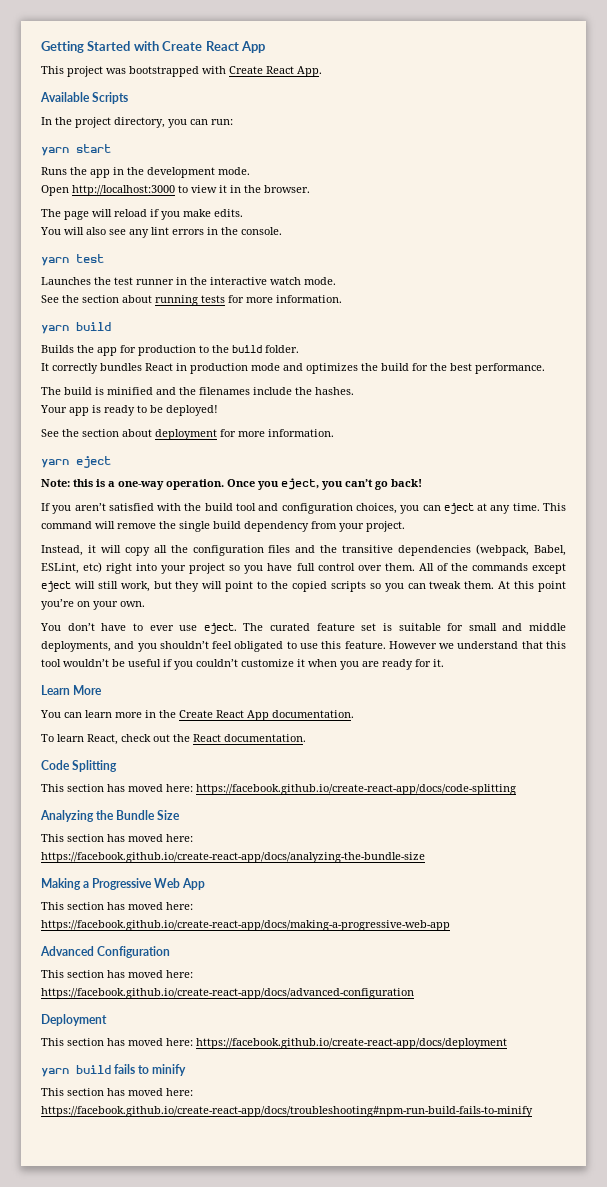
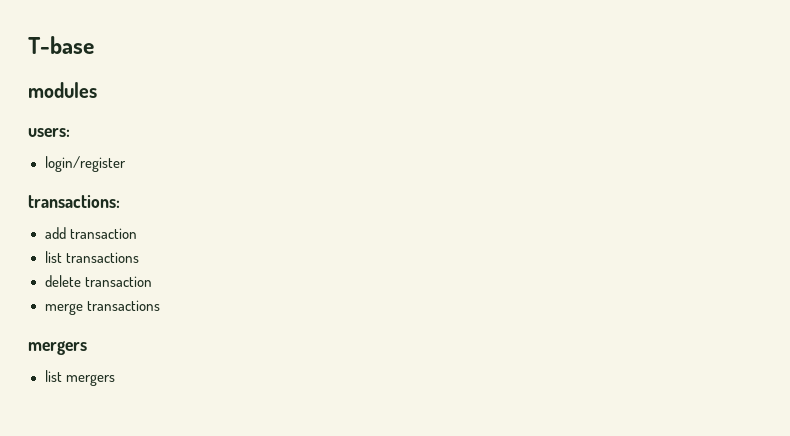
- Getting Started with Create React App
- This project was bootstrapped with Create React App.
- Available Scripts
- In the project directory, you can run:
- yarn start
- Runs the app in the development mode.
- Open http://localhost:3000 to view it in the browser.
- The page will reload if you make edits.
- You will also see any lint errors in the console.
- yarn test
- Launches the test runner in the interactive watch mode.
- See the section about running tests for more information.
- yarn build
- Builds the app for production to the build folder.
- It correctly bundles React in production mode and optimizes the build for the best performance.
- The build is minified and the filenames include the hashes.
- Your app is ready to be deployed!
- See the section about deployment for more information.
- yarn eject
- Note: this is a one-way operation. Once you eject, you can’t go back!
- If you aren’t satisfied with the build tool and configuration choices, you can eject at any time. This command will remove the single build dependency from your project.
- Instead, it will copy all the configuration files and the transitive dependencies (webpack, Babel, ESLint, etc) right into your project so you have full control over them. All of the commands except eject will still work, but they will point to the copied scripts so you can tweak them. At this point you’re on your own.
- You don’t have to ever use eject. The curated feature set is suitable for small and middle deployments, and you shouldn’t feel obligated to use this feature. However we understand that this tool wouldn’t be useful if you couldn’t customize it when you are ready for it.
- Learn More
- You can learn more in the Create React App documentation.
- To learn React, check out the React documentation.
- Code Splitting
- This section has moved here: https://facebook.github.io/create-react-app/docs/code-splitting
- Analyzing the Bundle Size
- This section has moved here: https://facebook.github.io/create-react-app/docs/analyzing-the-bundle-size
- Making a Progressive Web App
- This section has moved here: https://facebook.github.io/create-react-app/docs/making-a-progressive-web-app
- Advanced Configuration
- This section has moved here: https://facebook.github.io/create-react-app/docs/advanced-configuration
- Deployment
- This section has moved here: https://facebook.github.io/create-react-app/docs/deployment
- yarn build fails to minify
- This section has moved here: https://facebook.github.io/create-react-app/docs/troubleshooting#npm-run-build-fails-to-minify
+ T-base
+ modules
+ users:
+ login/register
+ transactions:
+ add transaction
+ list transactions
+ delete transaction
+ merge transactions
+ mergers
+ list mergers

